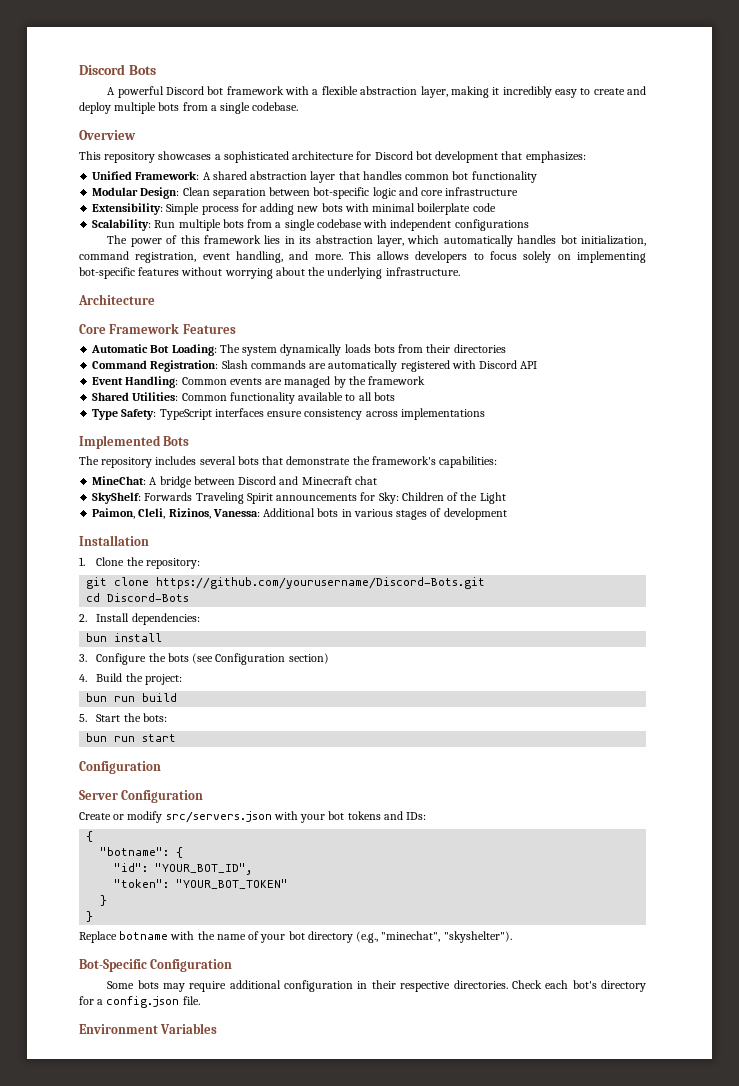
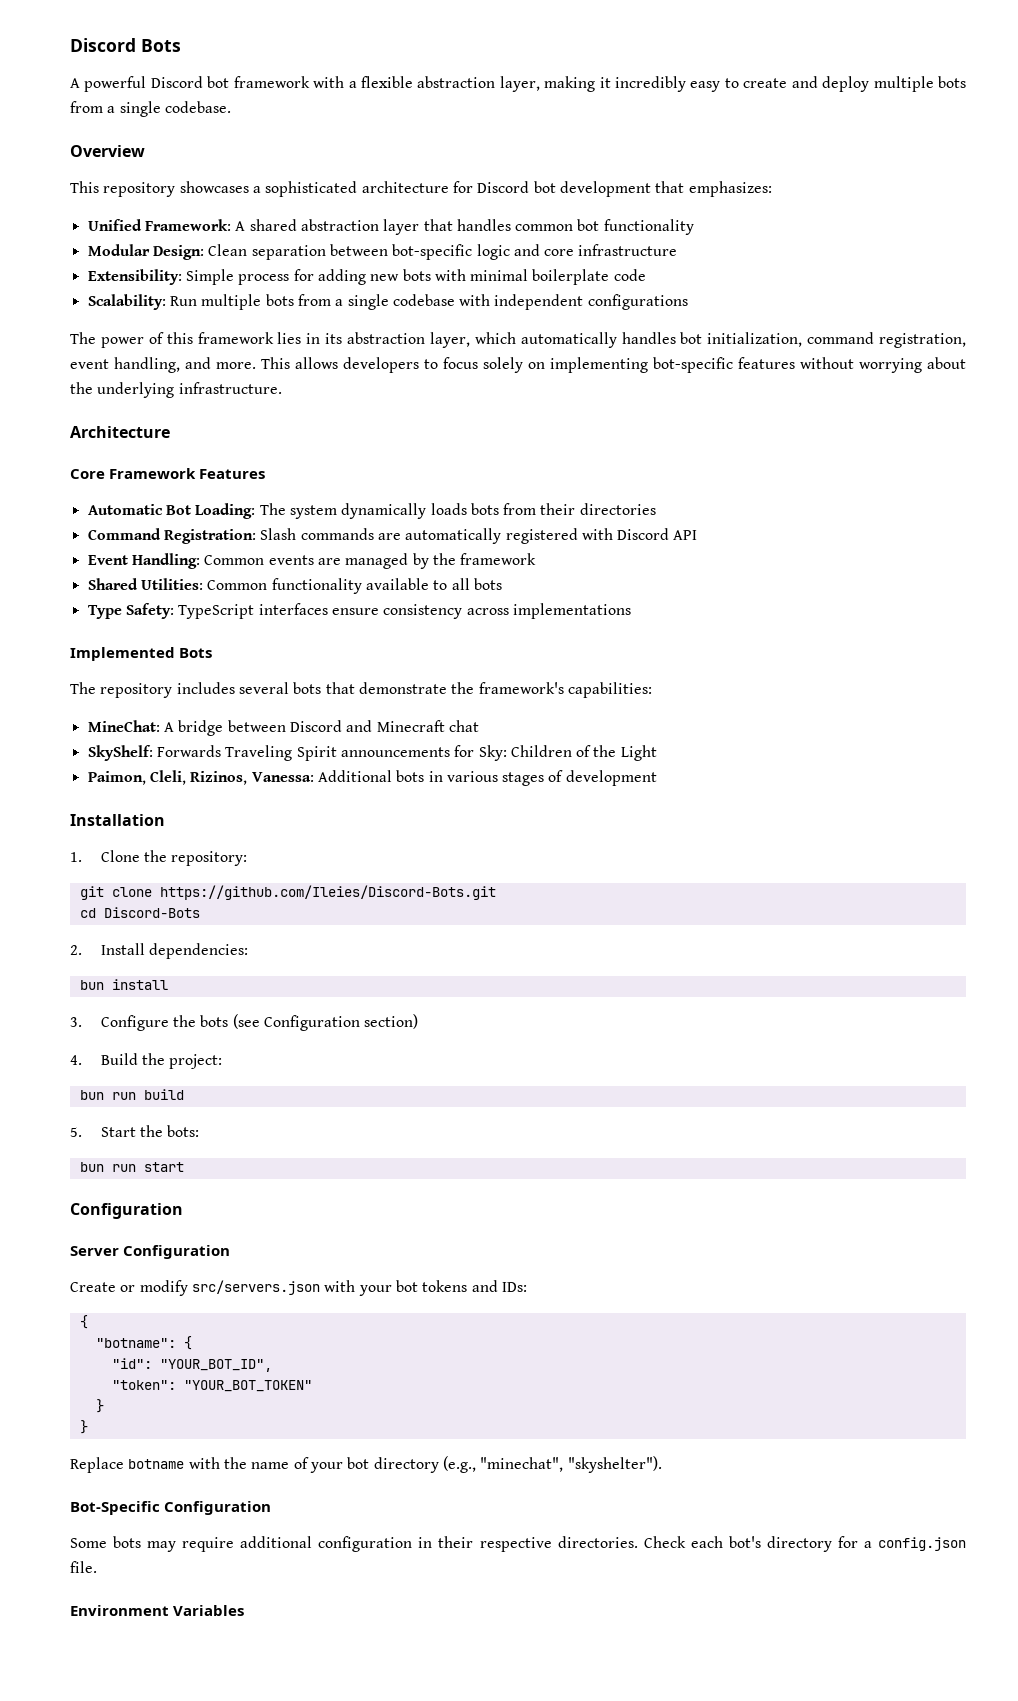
- git clone https://github.com/yourusername/Discord-Bots.git
+ git clone https://github.com/Ileies/Discord-Bots.git

